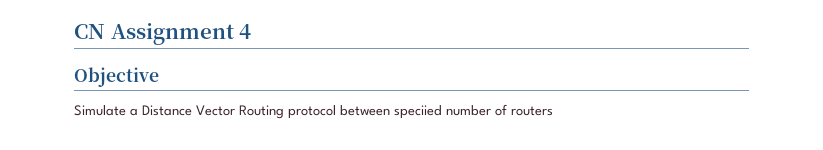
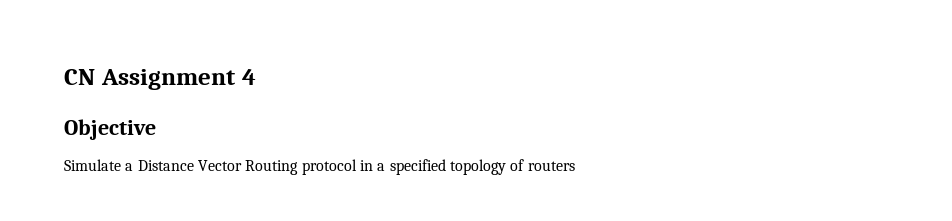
- Simulate a Distance Vector Routing protocol between speciied number of routers
+ Simulate a Distance Vector Routing protocol in a specified topology of routers

